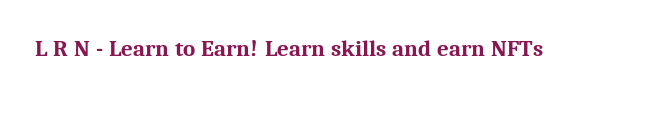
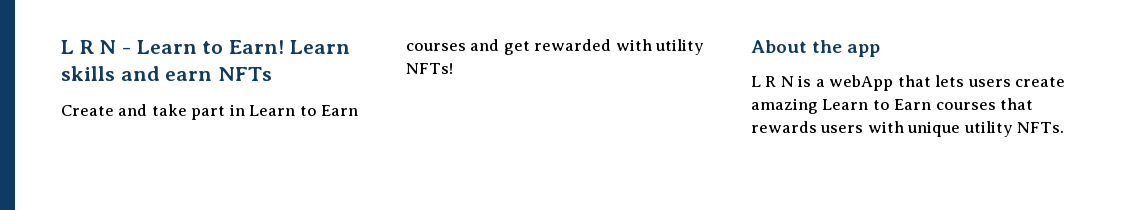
+ Create and take part in Learn to Earn courses and get rewarded with utility NFTs!
+ About the app
+ L R N is a webApp that lets users create amazing Learn to Earn courses that rewards users with unique utility NFTs.

